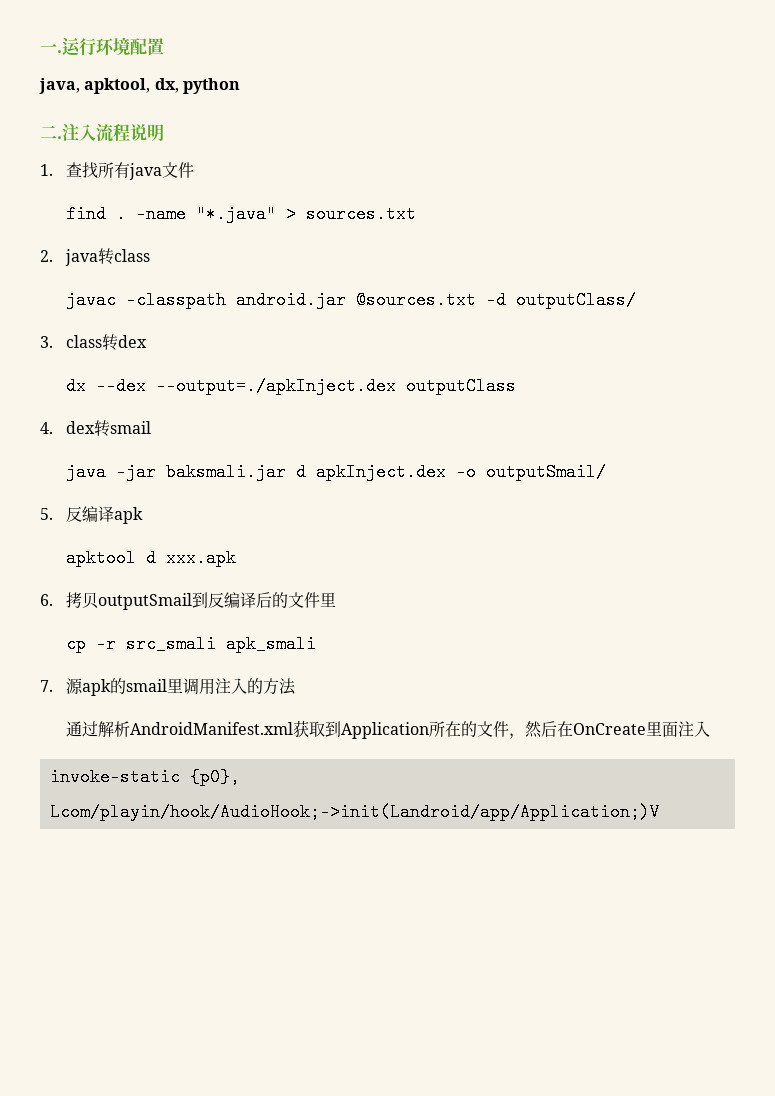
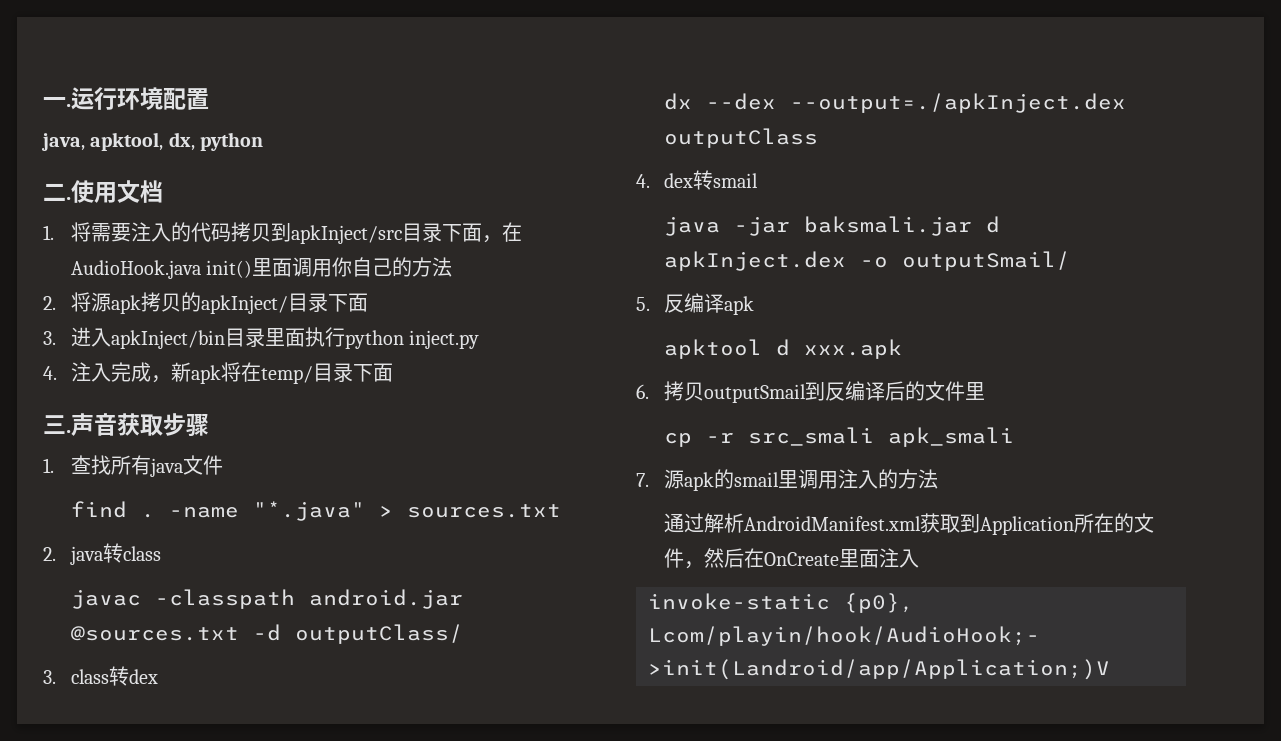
- 注入流程说明
+ 使用文档
+ 1.将需要注入的代码拷贝到apkInject/src目录下面，在AudioHook.java init()里面调用你自己的方法
+ 2.将源apk拷贝的apkInject/目录下面
+ 3.进入apkInject/bin目录里面执行python inject.py
+ 4.注入完成，新apk将在temp/目录下面
+ 三.声音获取步骤

